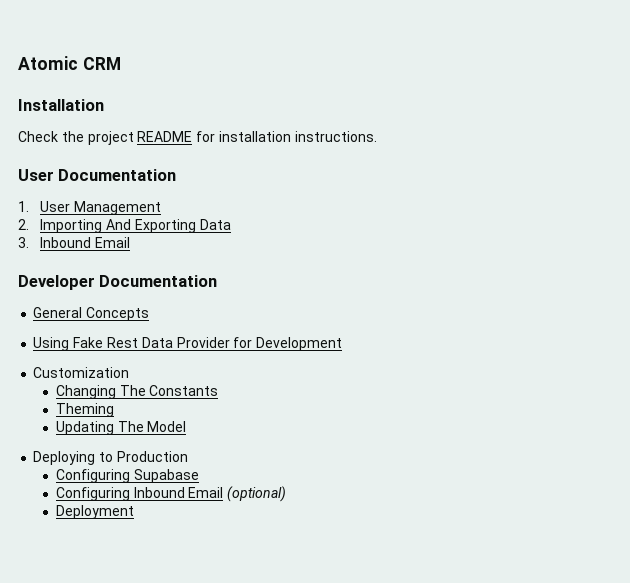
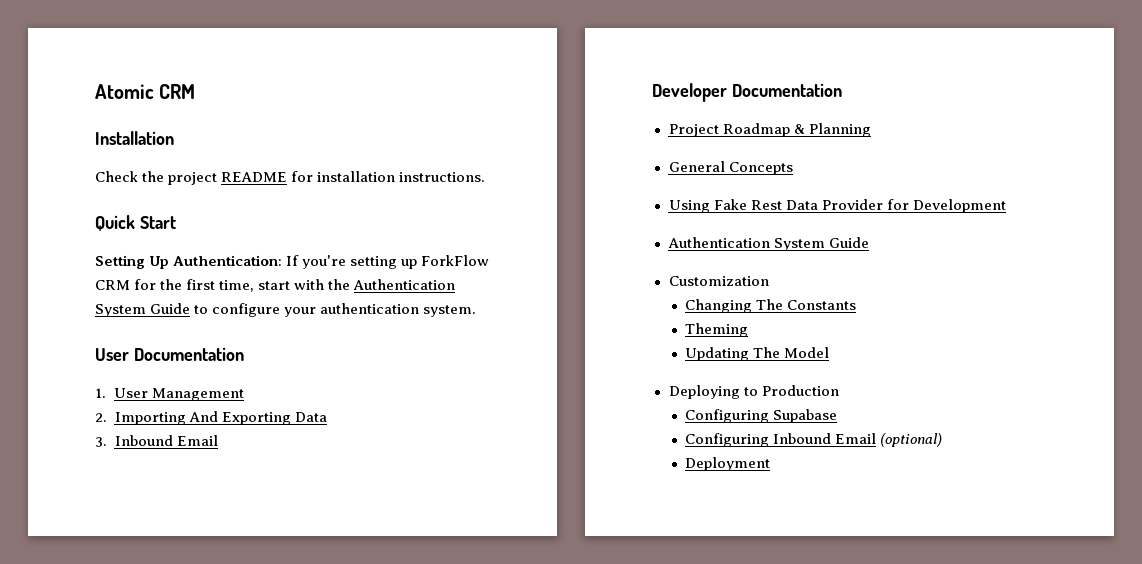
+ Quick Start
+ Setting Up Authentication: If you're setting up ForkFlow CRM for the first time, start with the Authentication System Guide to configure your authentication system.
+ Project Roadmap & Planning
  Using Fake Rest Data Provider for Development
+ Authentication System Guide

